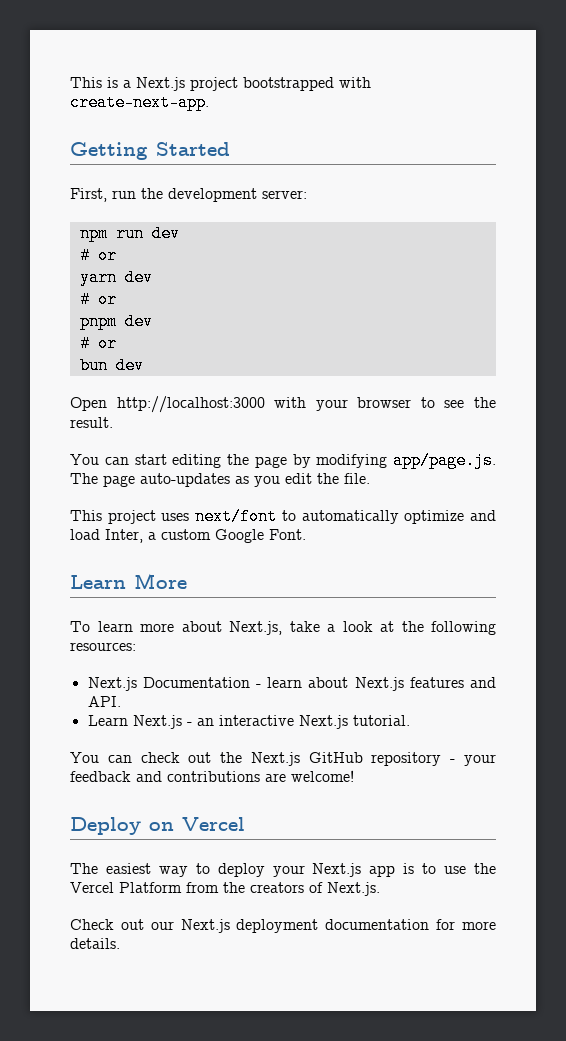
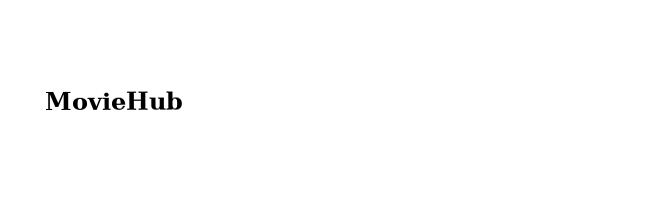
- This is a Next.js project bootstrapped with create-next-app.
- Getting Started
- First, run the development server:
- npm run dev
- # or
- yarn dev
- # or
- pnpm dev
- # or
- bun dev
- Open http://localhost:3000 with your browser to see the result.
- You can start editing the page by modifying app/page.js. The page auto-updates as you edit the file.
- This project uses next/font to automatically optimize and load Inter, a custom Google Font.
- Learn More
- To learn more about Next.js, take a look at the following resources:
- Next.js Documentation - learn about Next.js features and API.
- Learn Next.js - an interactive Next.js tutorial.
- You can check out the Next.js GitHub repository - your feedback and contributions are welcome!
- Deploy on Vercel
- The easiest way to deploy your Next.js app is to use the Vercel Platform from the creators of Next.js.
- Check out our Next.js deployment documentation for more details.
+ MovieHub

